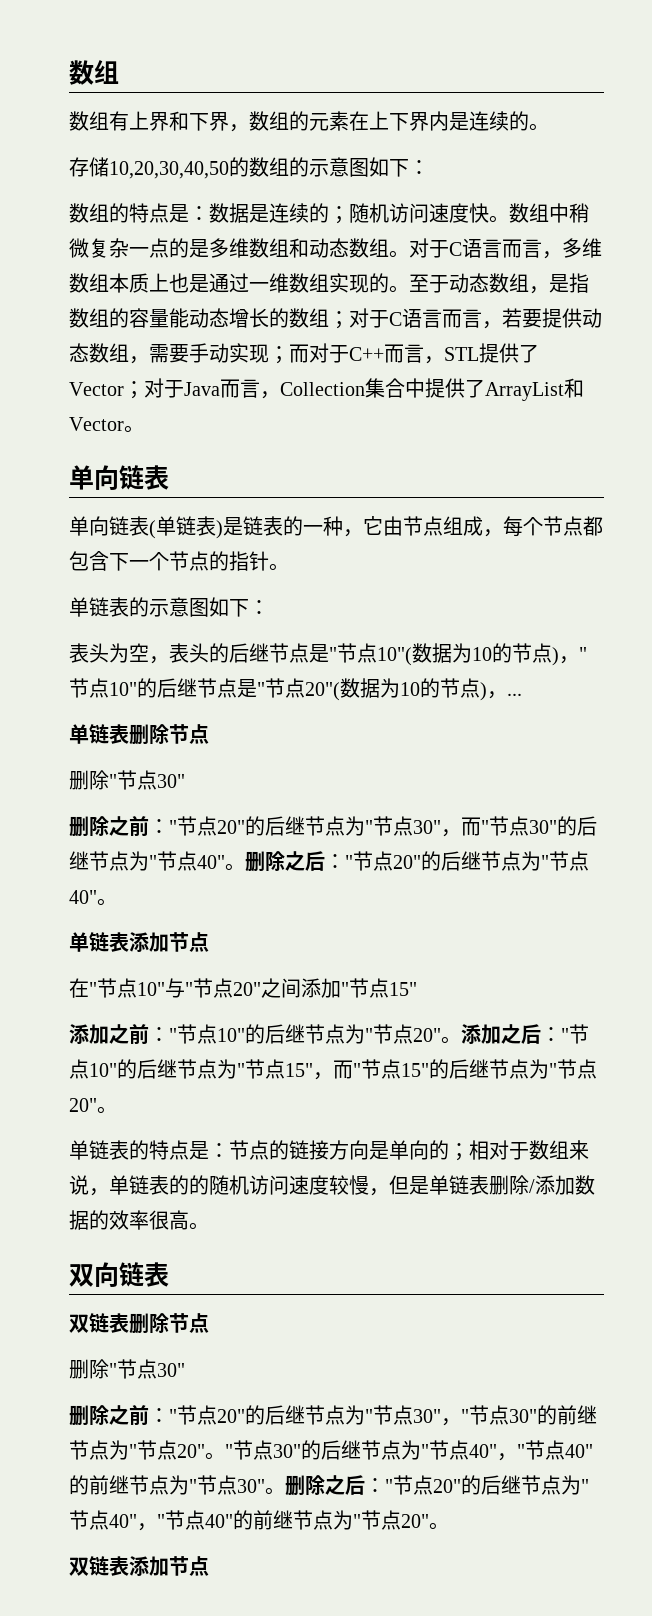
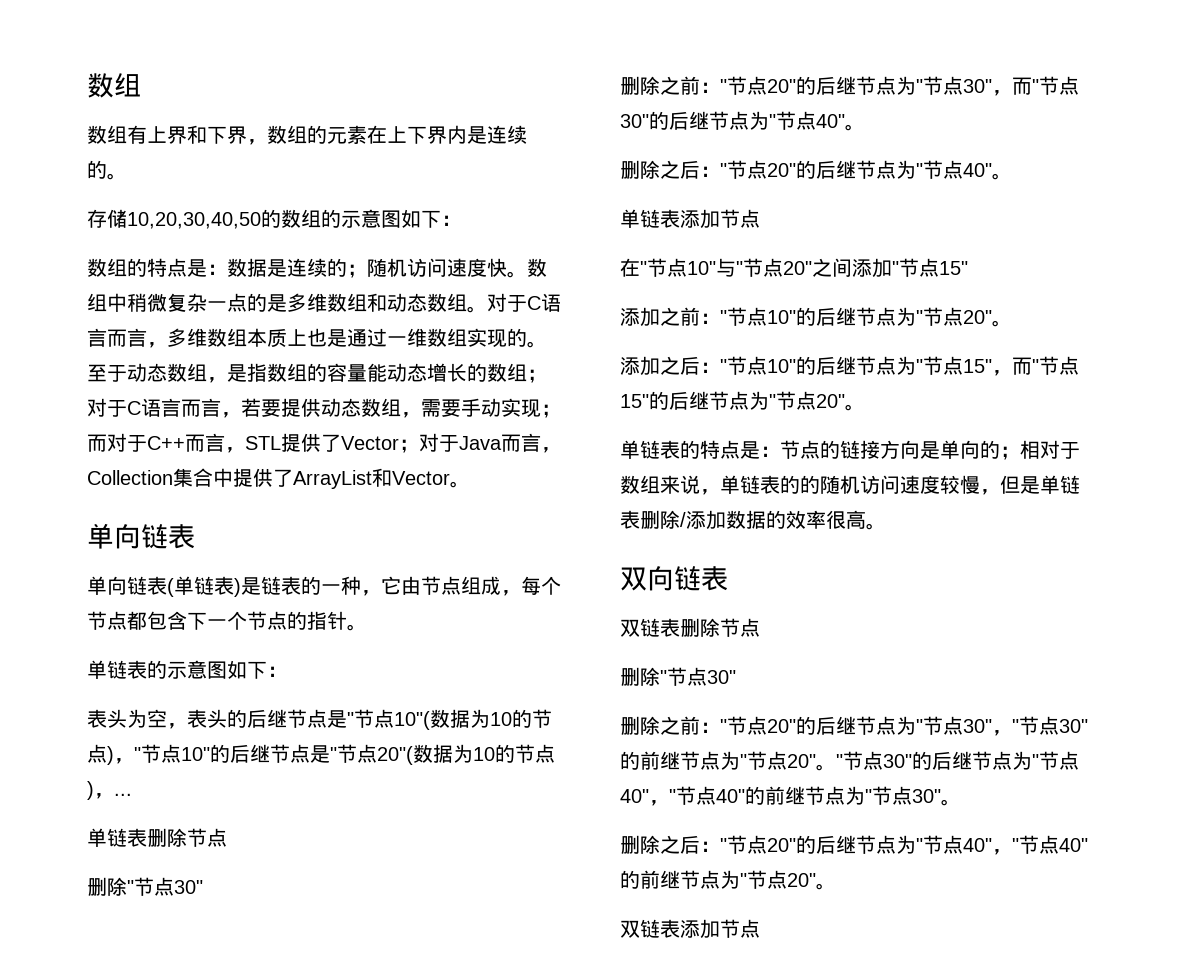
- 删除之前："节点20"的后继节点为"节点30"，而"节点30"的后继节点为"节点40"。删除之后："节点20"的后继节点为"节点40"。
+ 删除之前："节点20"的后继节点为"节点30"，而"节点30"的后继节点为"节点40"。
+ 删除之后："节点20"的后继节点为"节点40"。
- 添加之前："节点10"的后继节点为"节点20"。添加之后："节点10"的后继节点为"节点15"，而"节点15"的后继节点为"节点20"。
+ 添加之前："节点10"的后继节点为"节点20"。
+ 添加之后："节点10"的后继节点为"节点15"，而"节点15"的后继节点为"节点20"。
- "节点30"的后继节点为"节点40"，"节点40"的前继节点为"节点30"。删除之后："节点20"的后继节点为"节点40"，"节点40"的前继节点为"节点20"。
+ "节点30"的后继节点为"节点40"，"节点40"的前继节点为"节点30"。
+ 删除之后："节点20"的后继节点为"节点40"，"节点40"的前继节点为"节点20"。

